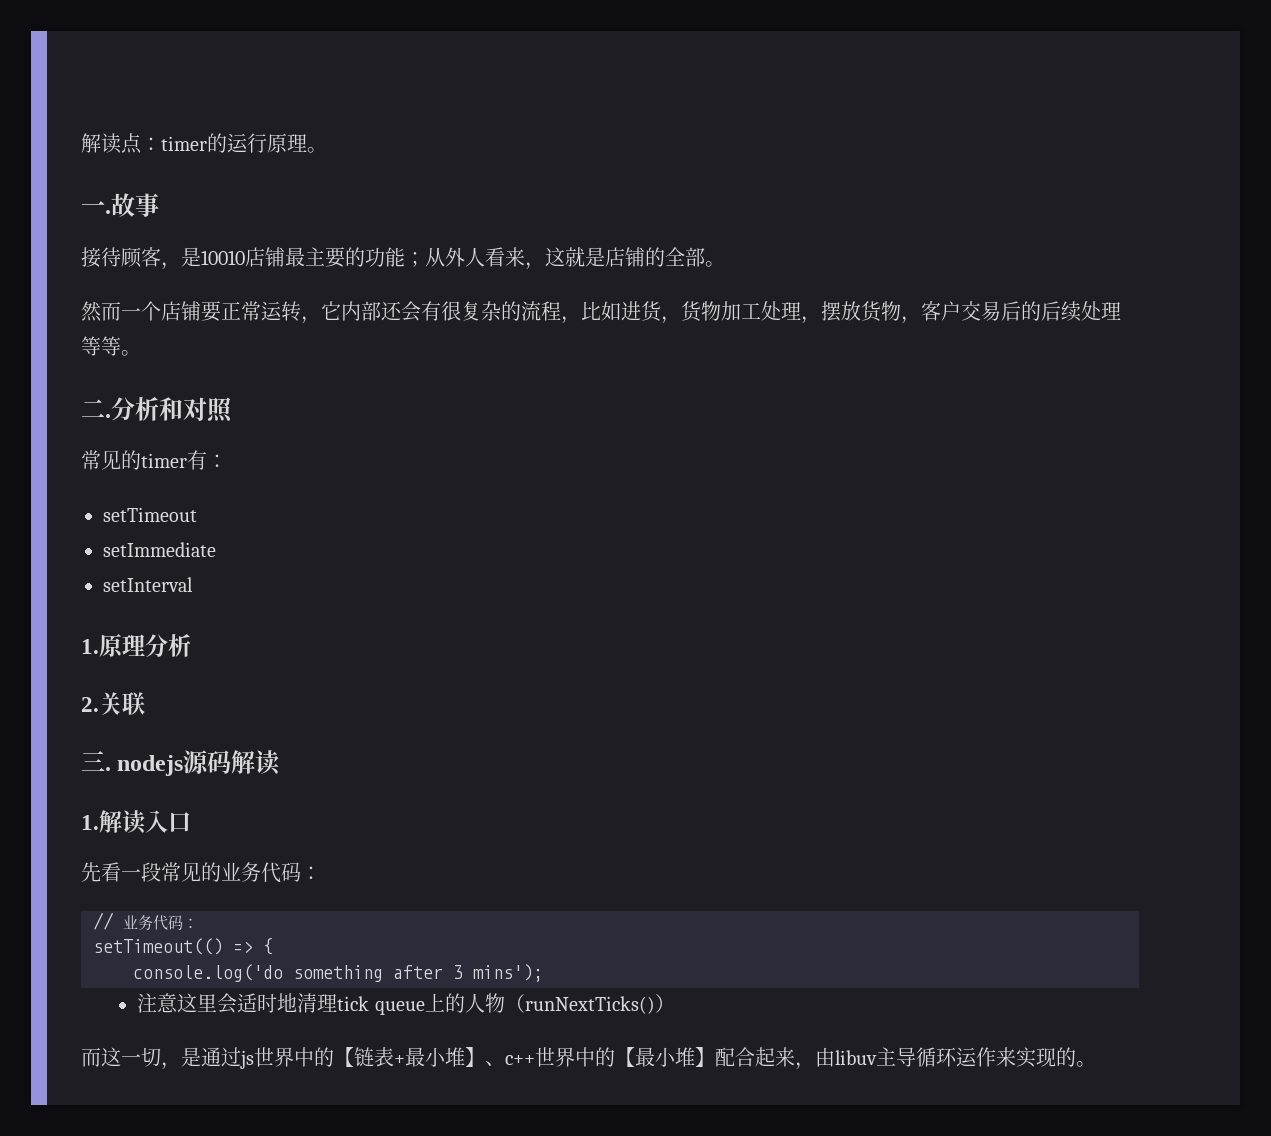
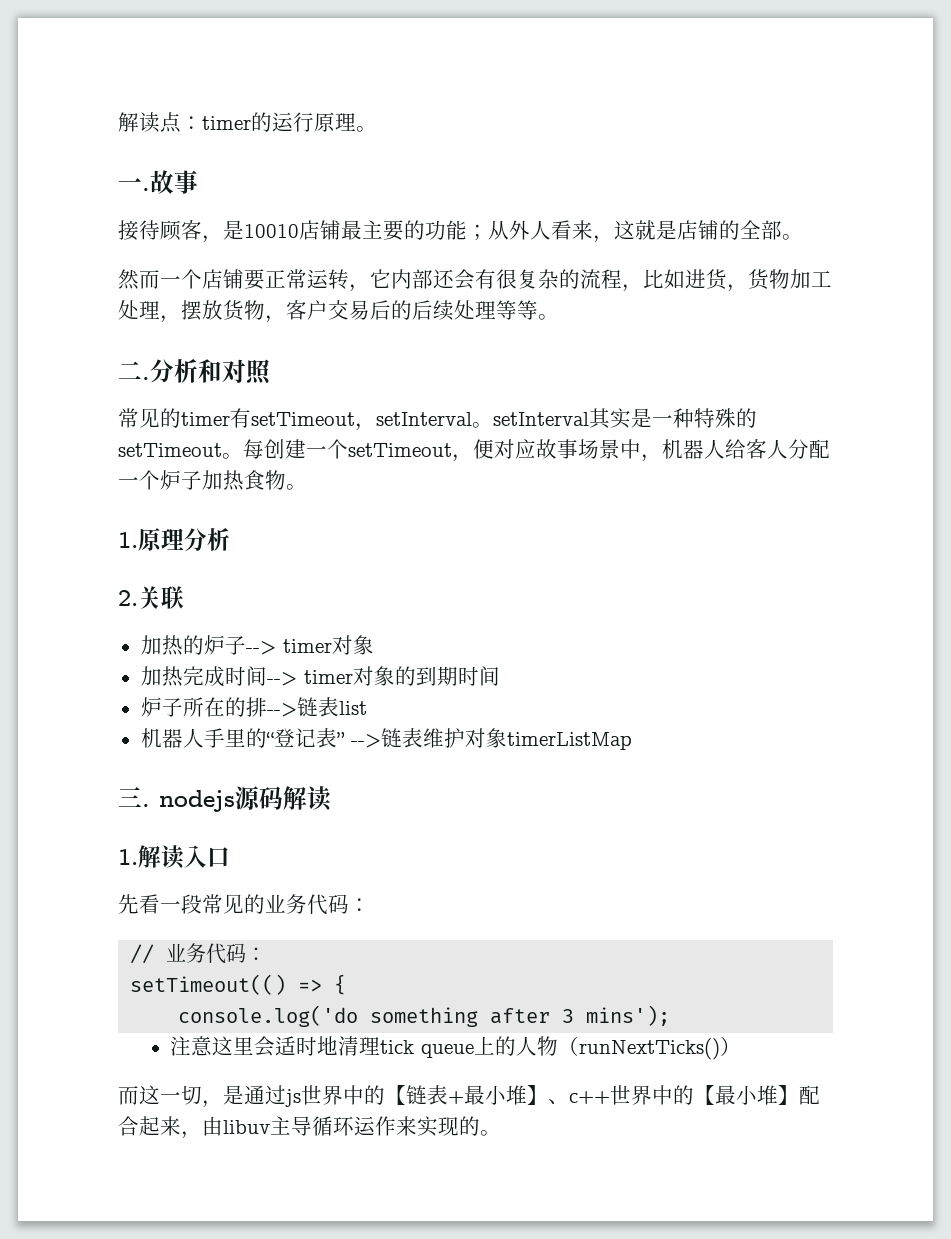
- 常见的timer有：
- setTimeout
- setImmediate
- setInterval
+ 常见的timer有setTimeout，setInterval。setInterval其实是一种特殊的setTimeout。每创建一个setTimeout，便对应故事场景中，机器人给客人分配一个炉子加热食物。
+ 加热的炉子--> timer对象
+ 加热完成时间--> timer对象的到期时间
+ 炉子所在的排-->链表list
+ 机器人手里的“登记表” -->链表维护对象timerListMap

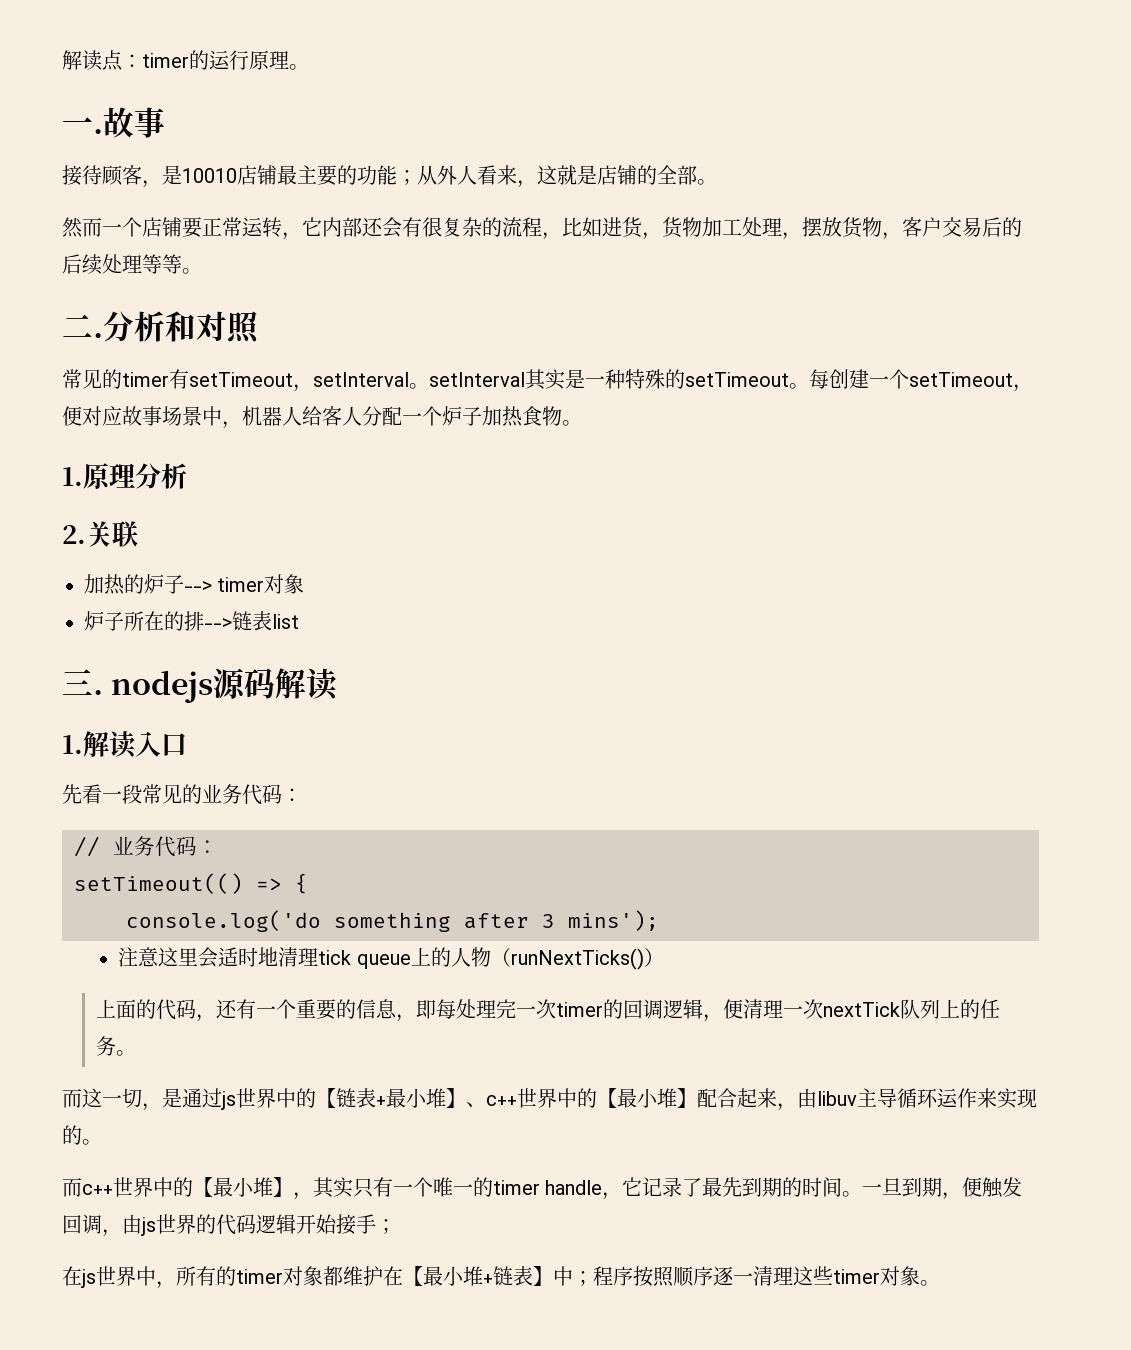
- 加热完成时间--> timer对象的到期时间
- 机器人手里的“登记表” -->链表维护对象timerListMap
+ 上面的代码，还有一个重要的信息，即每处理完一次timer的回调逻辑，便清理一次nextTick队列上的任务。
+ 而c++世界中的【最小堆】，其实只有一个唯一的timer handle，它记录了最先到期的时间。一旦到期，便触发回调，由js世界的代码逻辑开始接手；
+ 在js世界中，所有的timer对象都维护在【最小堆+链表】中；程序按照顺序逐一清理这些timer对象。

